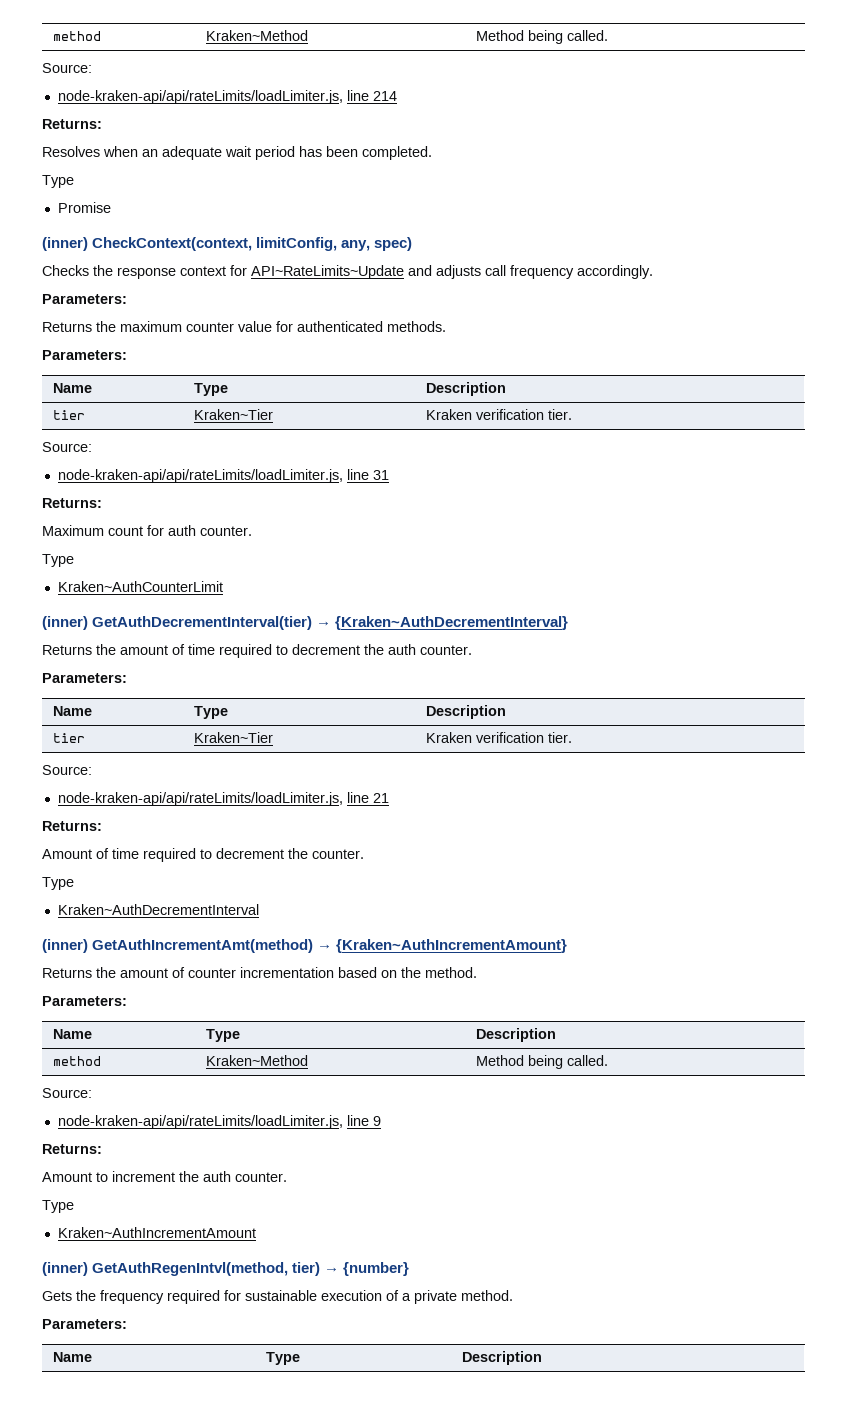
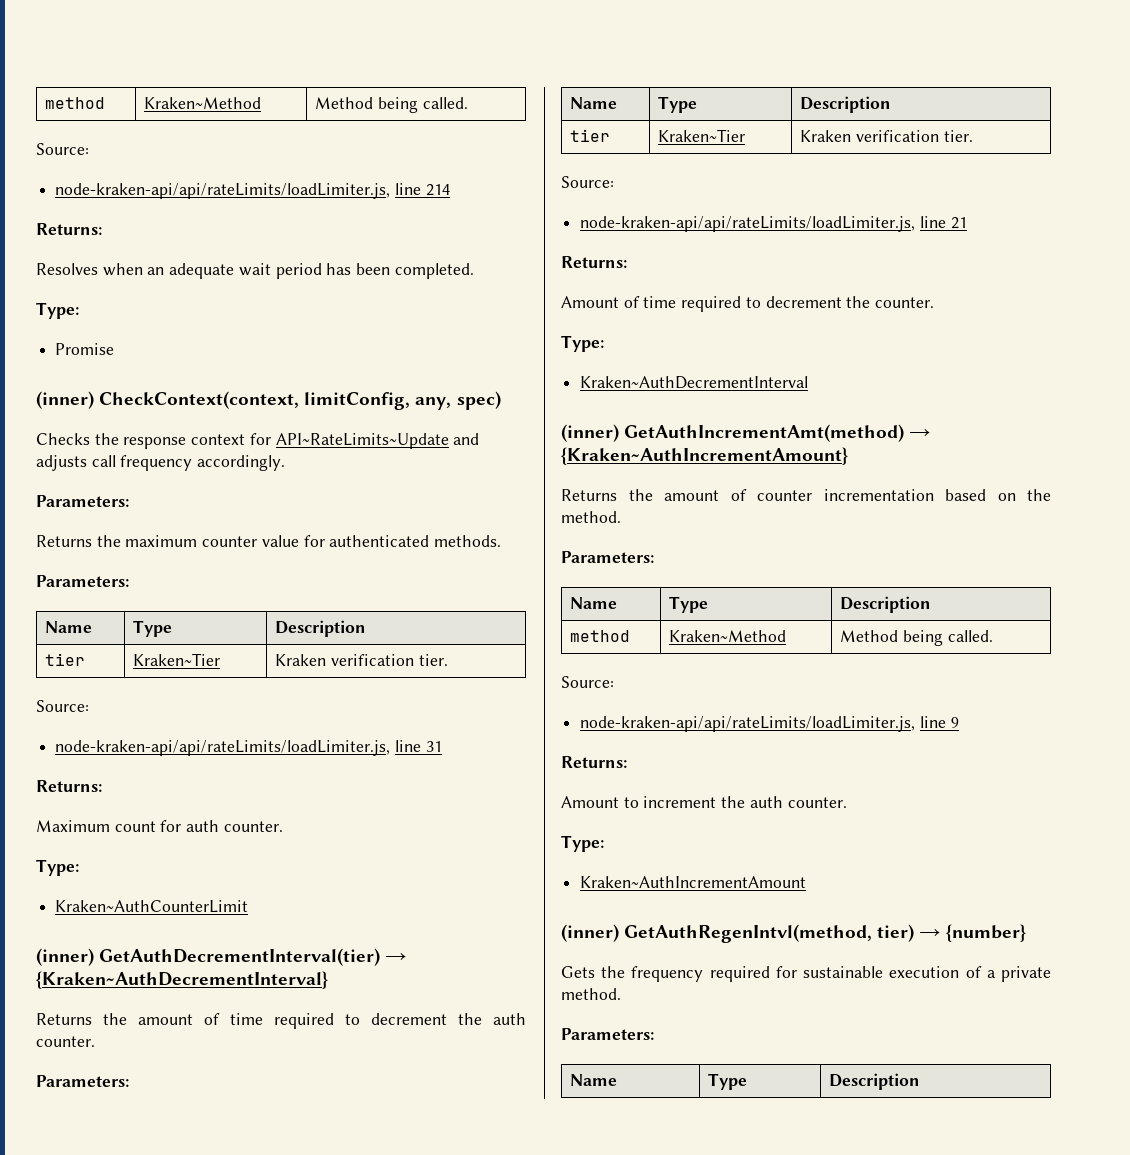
  Resolves when an adequate wait period has been completed.
- Type
+ Type:
  Maximum count for auth counter.
- Type
+ Type:
  Amount of time required to decrement the counter.
- Type
+ Type:
  Amount to increment the auth counter.
- Type
+ Type:

